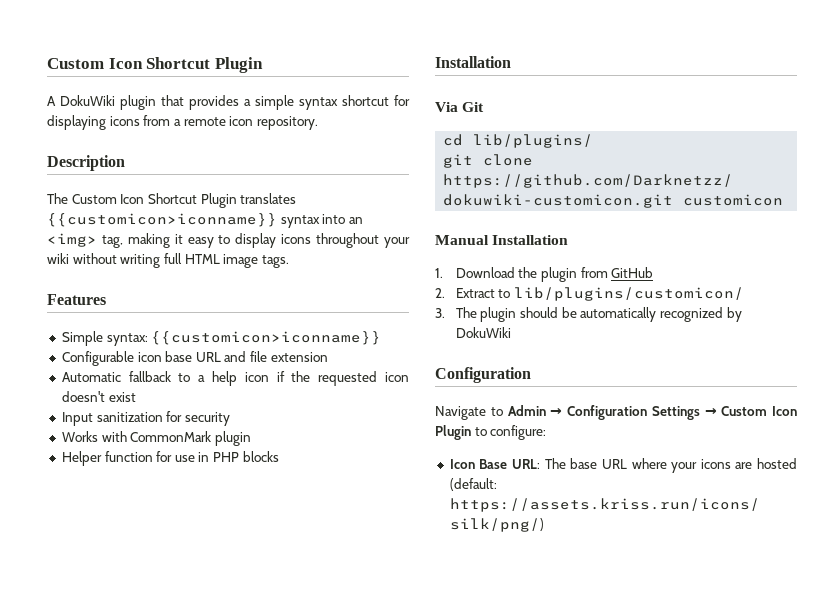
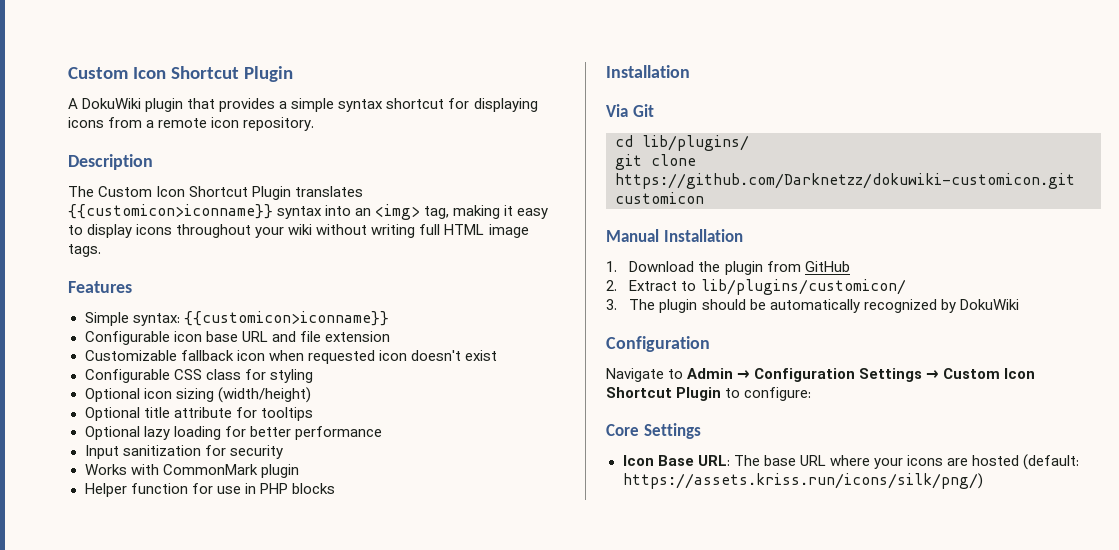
- Automatic fallback to a help icon if the requested icon doesn't exist
+ Customizable fallback icon when requested icon doesn't exist
+ Configurable CSS class for styling
+ Optional icon sizing (width/height)
+ Optional title attribute for tooltips
+ Optional lazy loading for better performance
- Navigate to Admin → Configuration Settings → Custom Icon Plugin to configure:
+ Navigate to Admin → Configuration Settings → Custom Icon Shortcut Plugin to configure:
+ Core Settings

